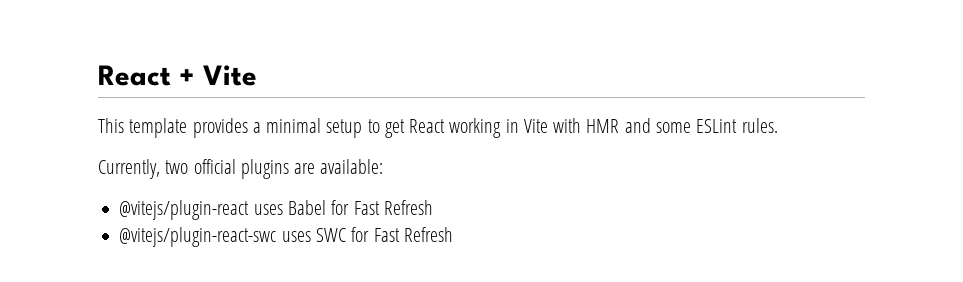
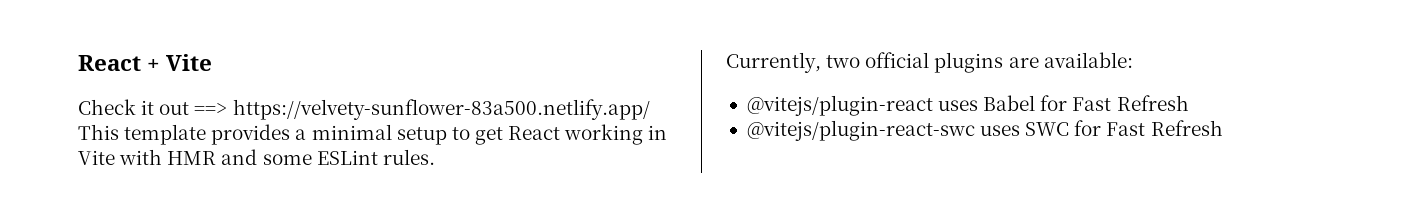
- This template provides a minimal setup to get React working in Vite with HMR and some ESLint rules.
+ Check it out ==> https://velvety-sunflower-83a500.netlify.app/ This template provides a minimal setup to get React working in Vite with HMR and some ESLint rules.

